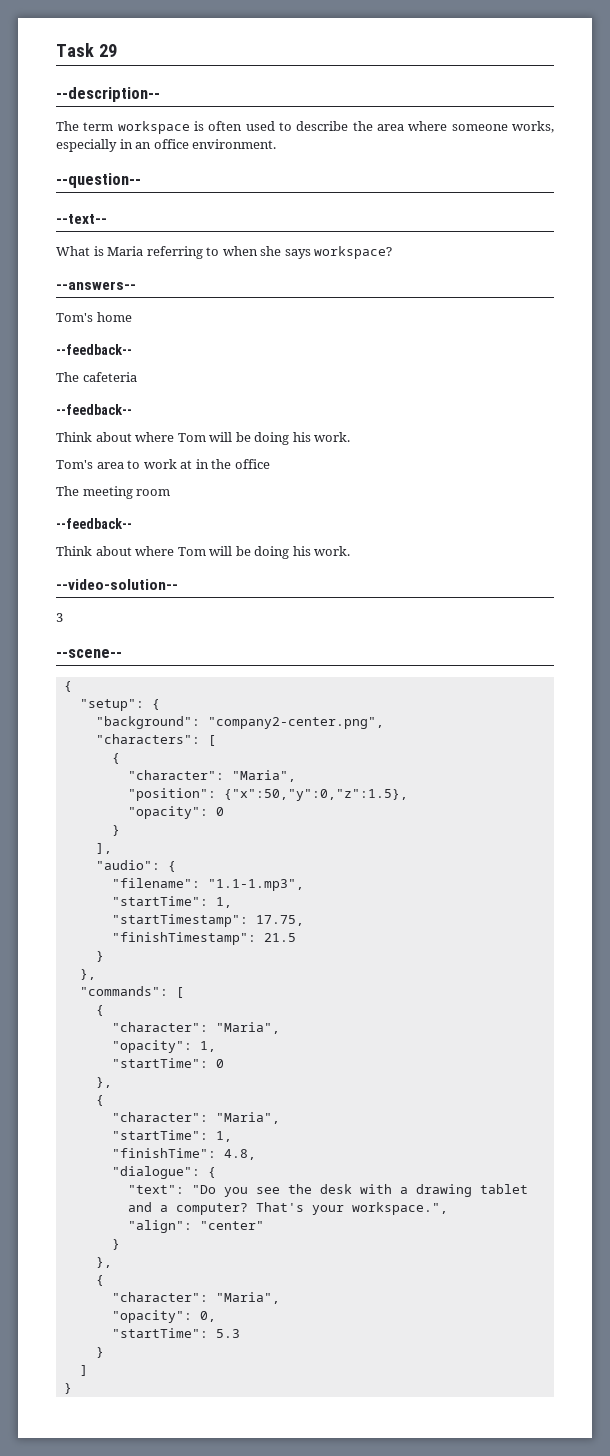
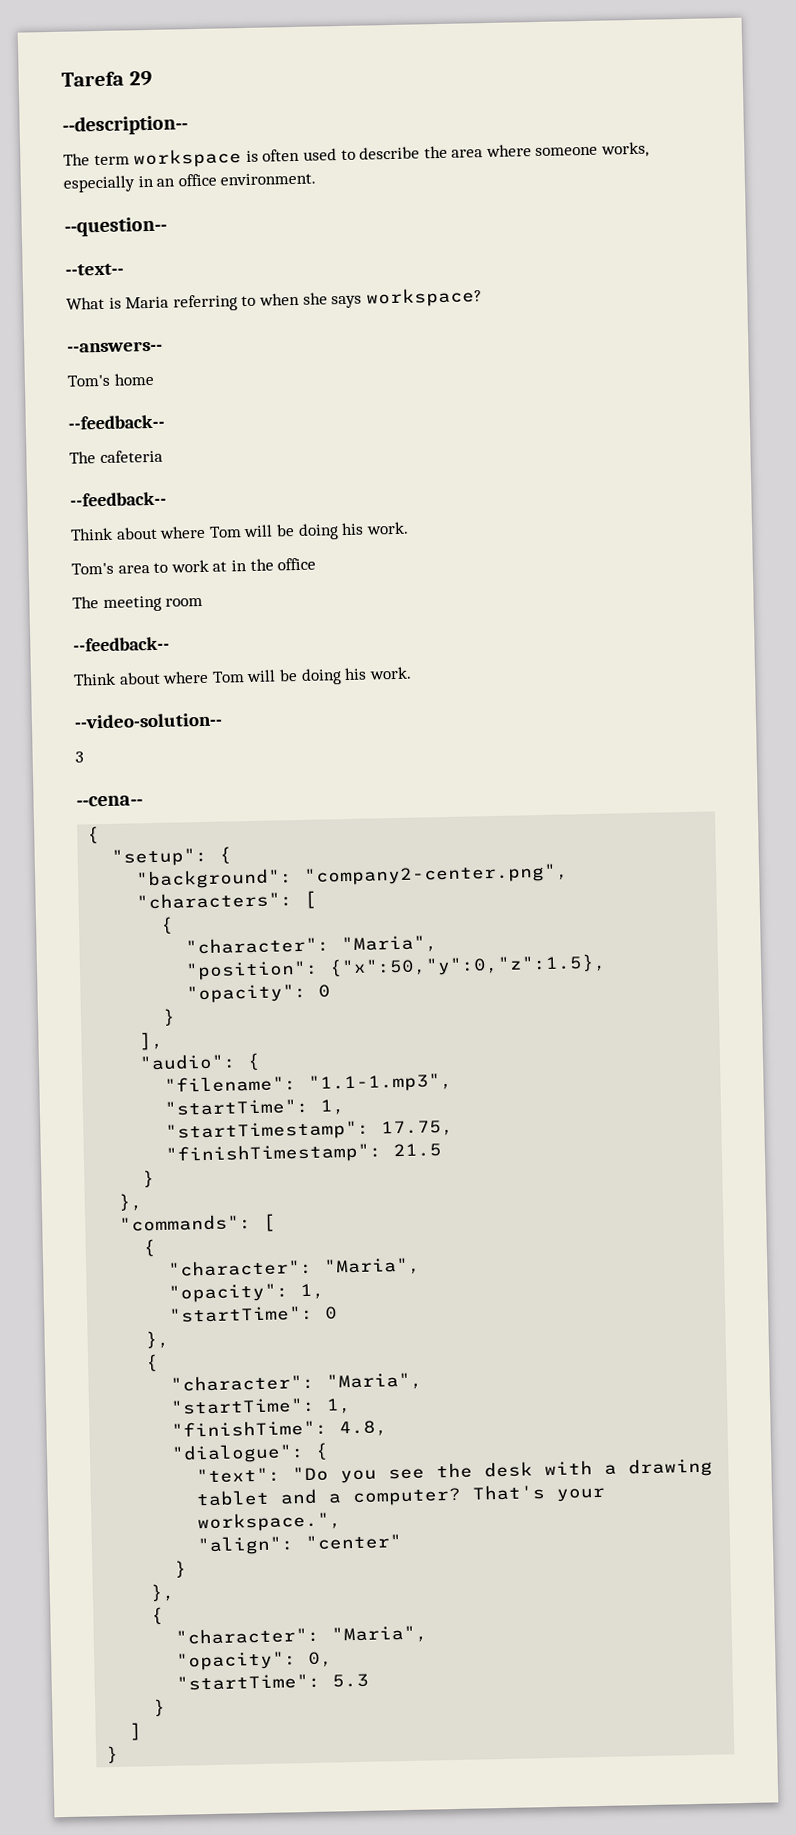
- Task 29
+ Tarefa 29
- --scene--
+ --cena--

